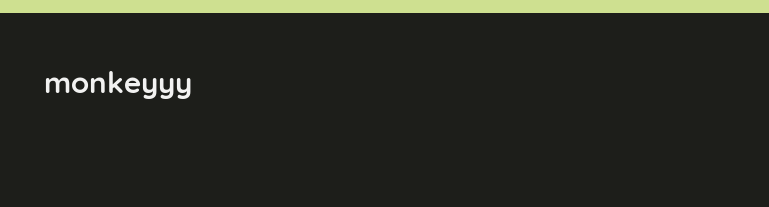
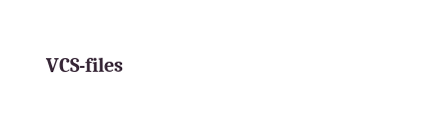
- monkeyyy
+ VCS-files

